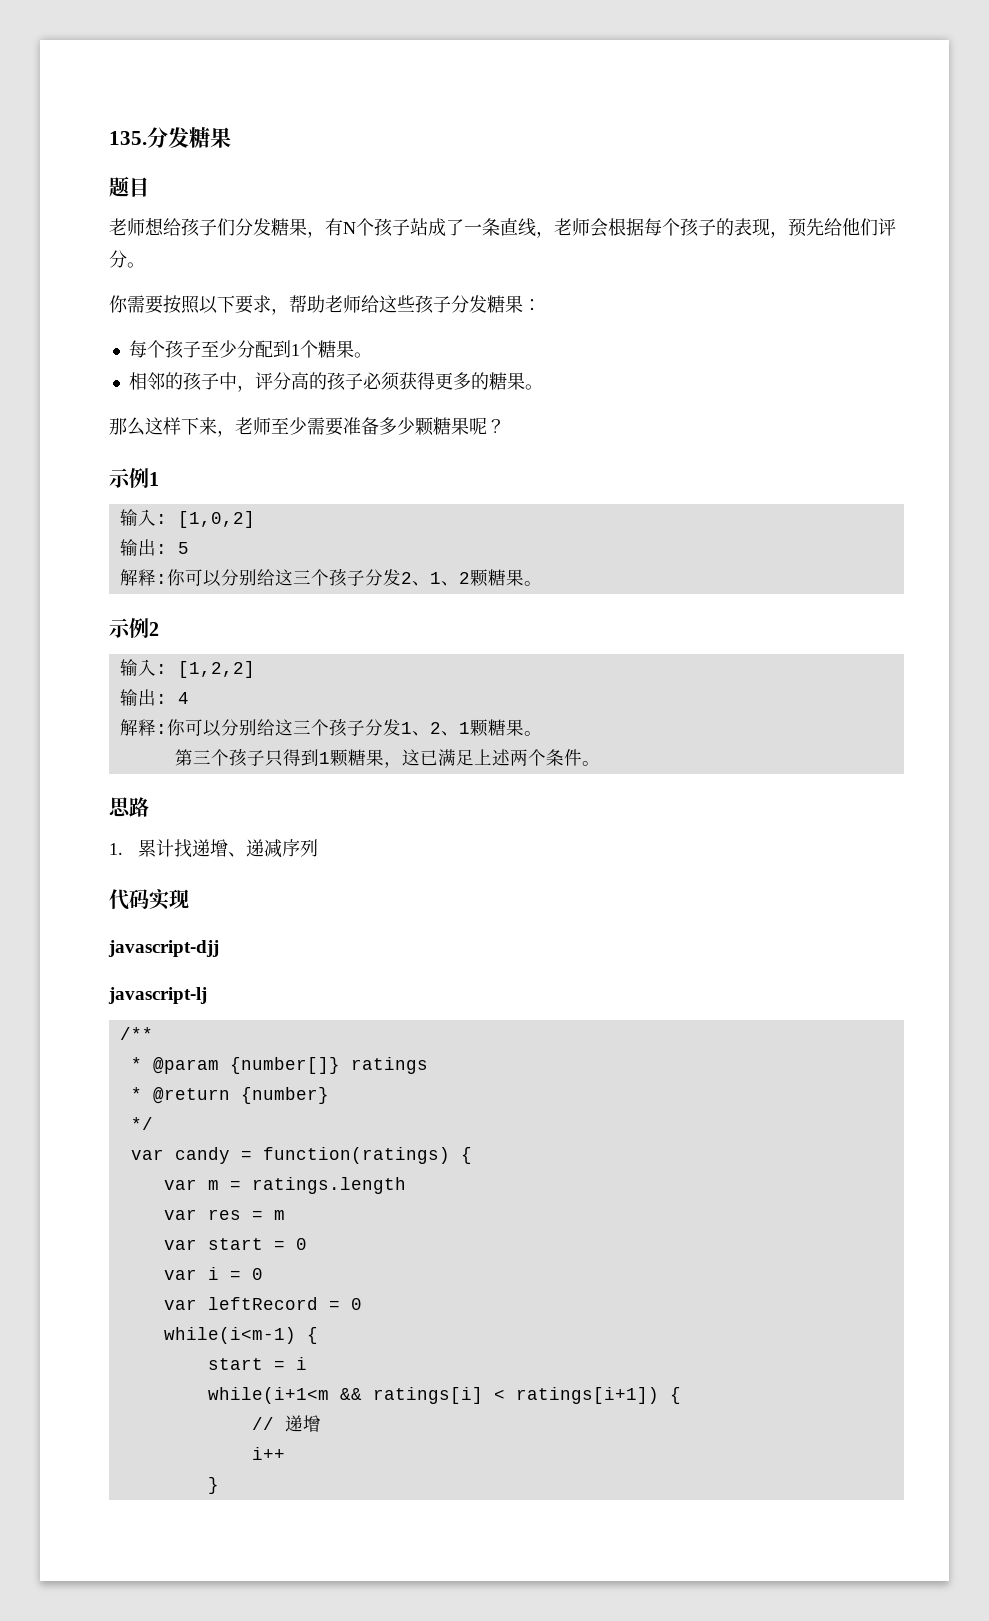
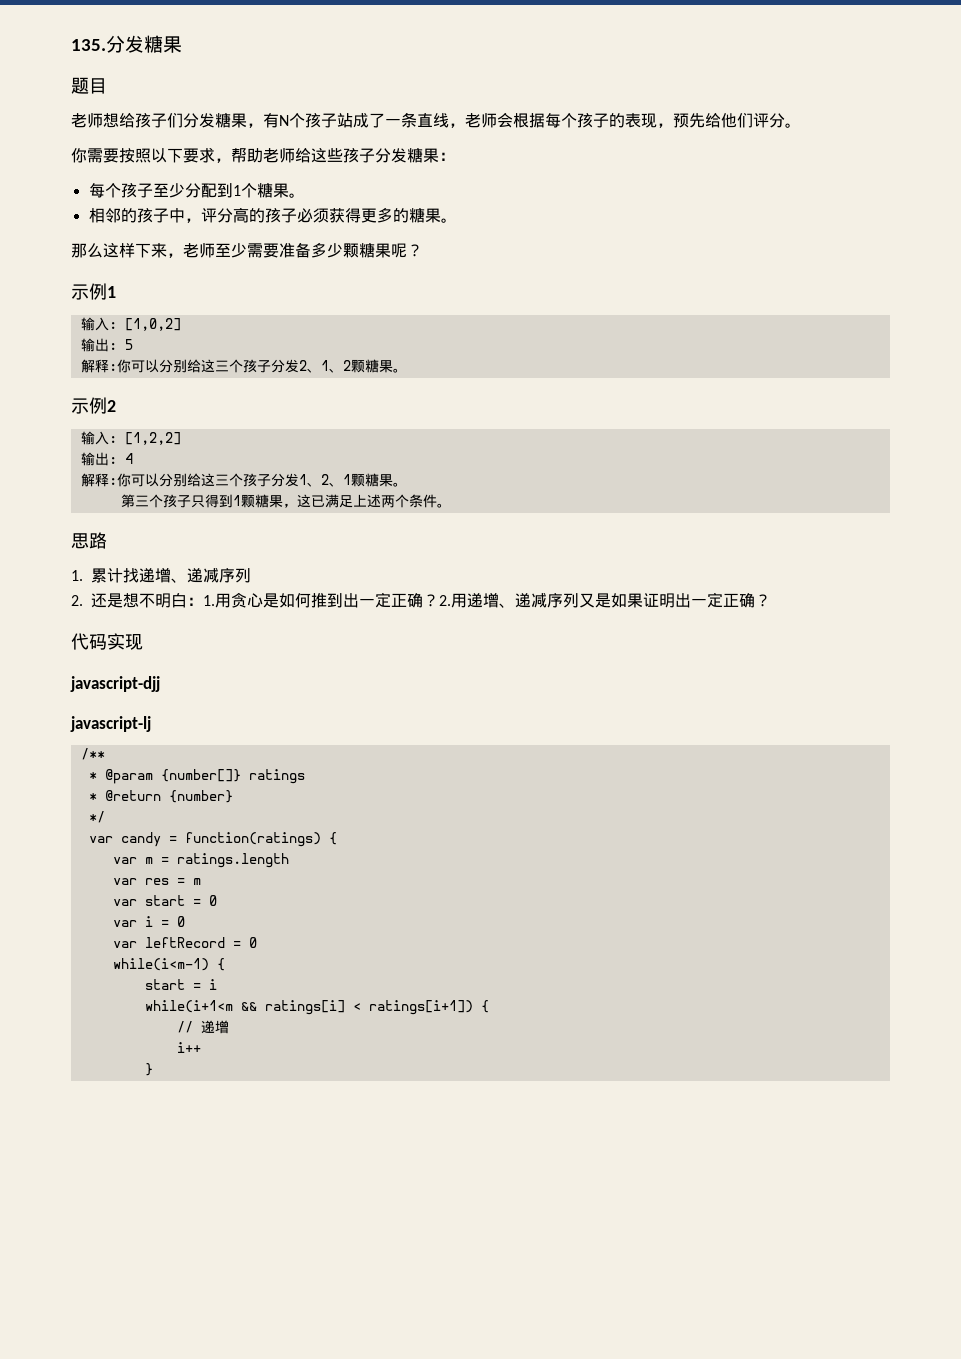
+ 2.还是想不明白：1.用贪心是如何推到出一定正确？2.用递增、递减序列又是如果证明出一定正确？

